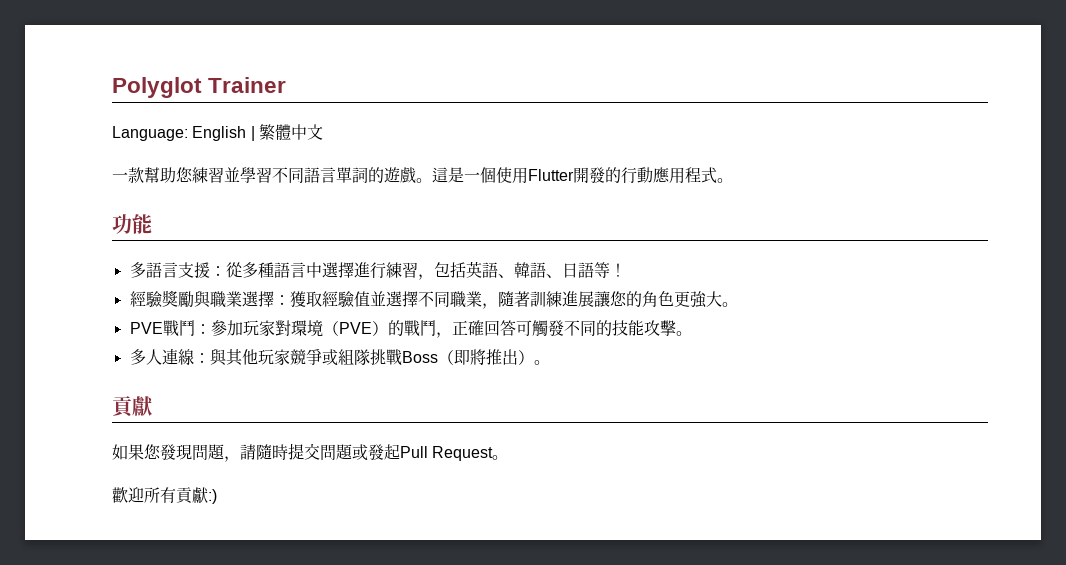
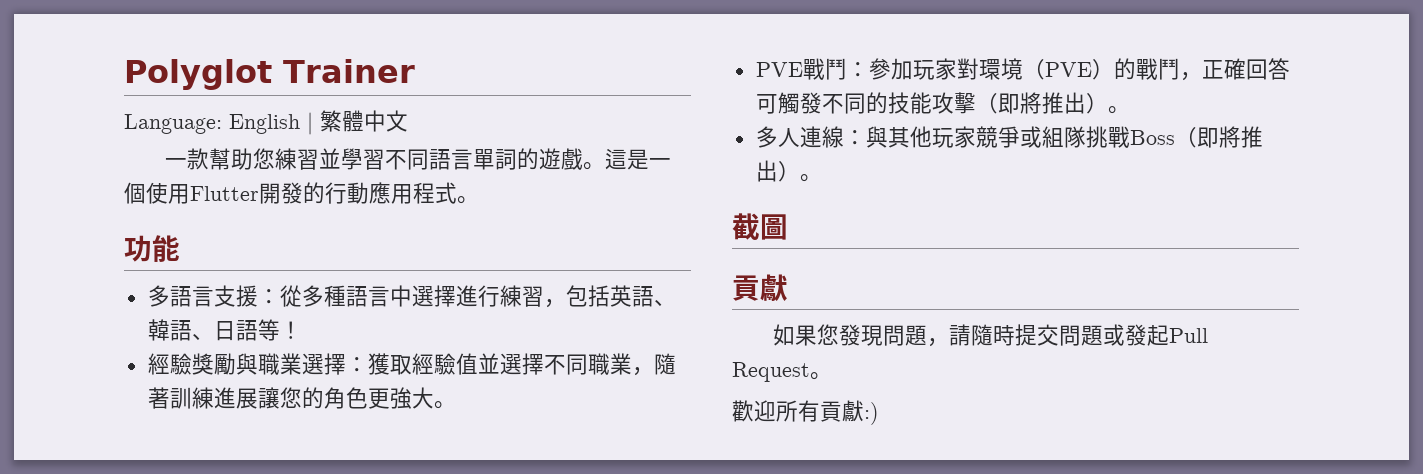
- PVE戰鬥：參加玩家對環境（PVE）的戰鬥，正確回答可觸發不同的技能攻擊。
+ PVE戰鬥：參加玩家對環境（PVE）的戰鬥，正確回答可觸發不同的技能攻擊（即將推出）。
+ 截圖

